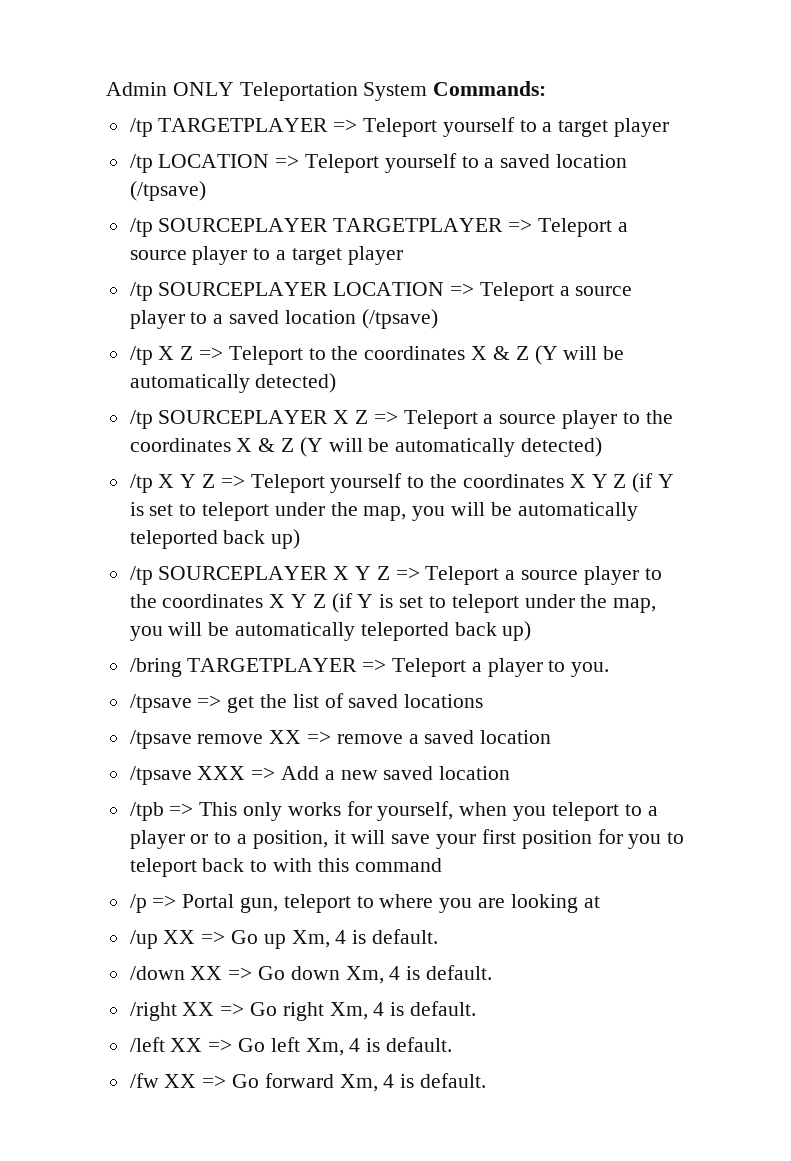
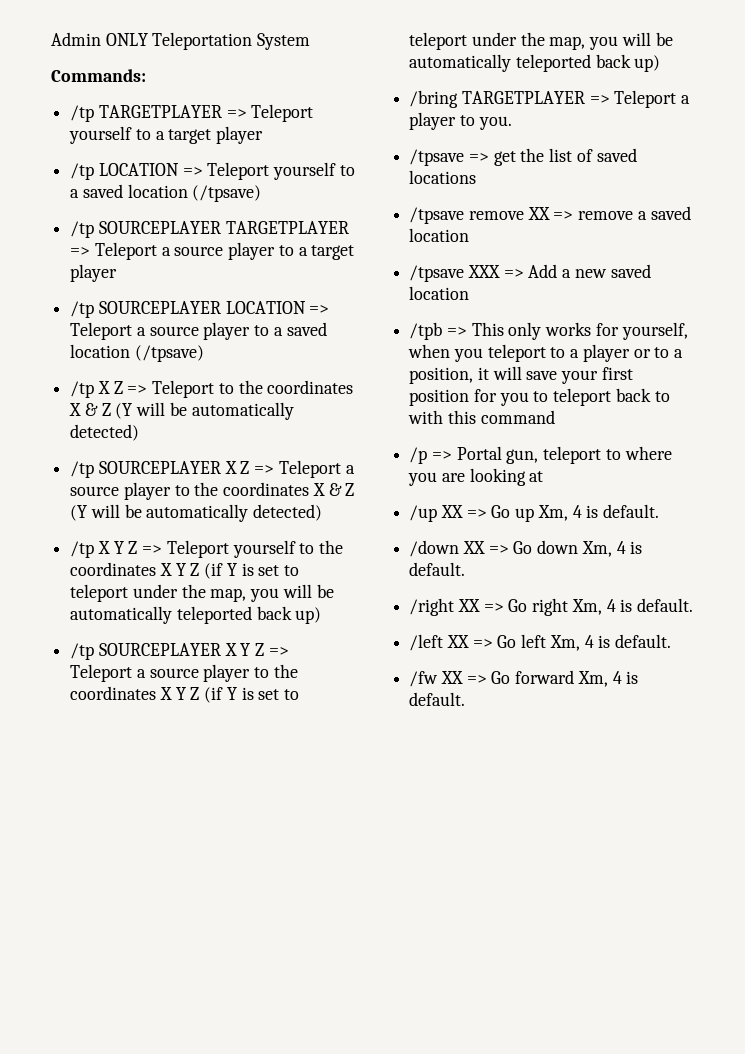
- Admin ONLY Teleportation System Commands:
+ Admin ONLY Teleportation System
+ Commands:

